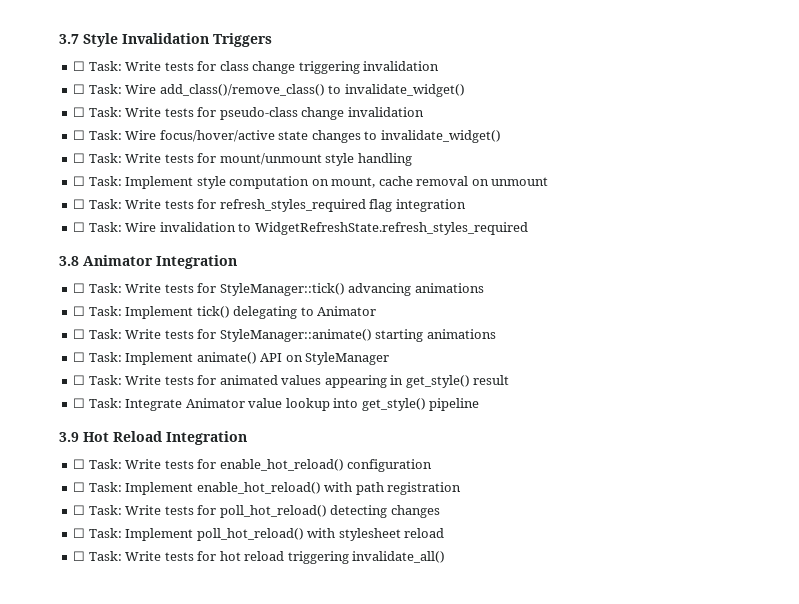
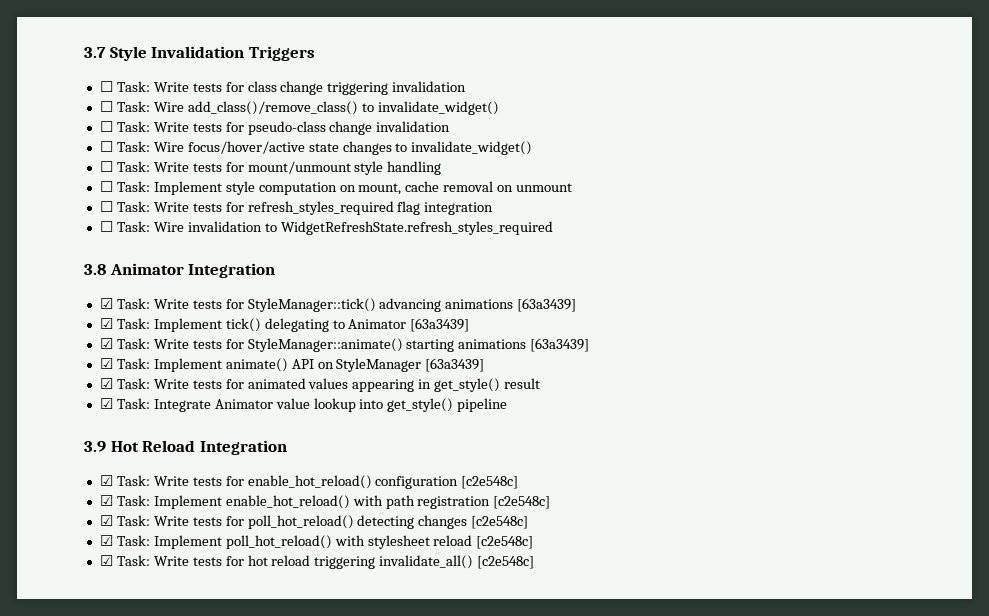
- ☐ Task: Write tests for StyleManager::tick() advancing animations
- ☐ Task: Implement tick() delegating to Animator
- ☐ Task: Write tests for StyleManager::animate() starting animations
- ☐ Task: Implement animate() API on StyleManager
- ☐ Task: Write tests for animated values appearing in get_style() result
+ ☑ Task: Write tests for StyleManager::tick() advancing animations [63a3439]
+ ☑ Task: Implement tick() delegating to Animator [63a3439]
+ ☑ Task: Write tests for StyleManager::animate() starting animations [63a3439]
+ ☑ Task: Implement animate() API on StyleManager [63a3439]
+ ☑ Task: Write tests for animated values appearing in get_style() result
- ☐ Task: Integrate Animator value lookup into get_style() pipeline
+ ☑ Task: Integrate Animator value lookup into get_style() pipeline
- ☐ Task: Write tests for enable_hot_reload() configuration
- ☐ Task: Implement enable_hot_reload() with path registration
- ☐ Task: Write tests for poll_hot_reload() detecting changes
- ☐ Task: Implement poll_hot_reload() with stylesheet reload
- ☐ Task: Write tests for hot reload triggering invalidate_all()
+ ☑ Task: Write tests for enable_hot_reload() configuration [c2e548c]
+ ☑ Task: Implement enable_hot_reload() with path registration [c2e548c]
+ ☑ Task: Write tests for poll_hot_reload() detecting changes [c2e548c]
+ ☑ Task: Implement poll_hot_reload() with stylesheet reload [c2e548c]
+ ☑ Task: Write tests for hot reload triggering invalidate_all() [c2e548c]

